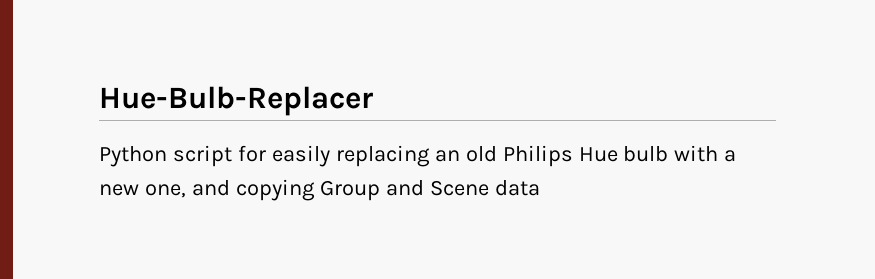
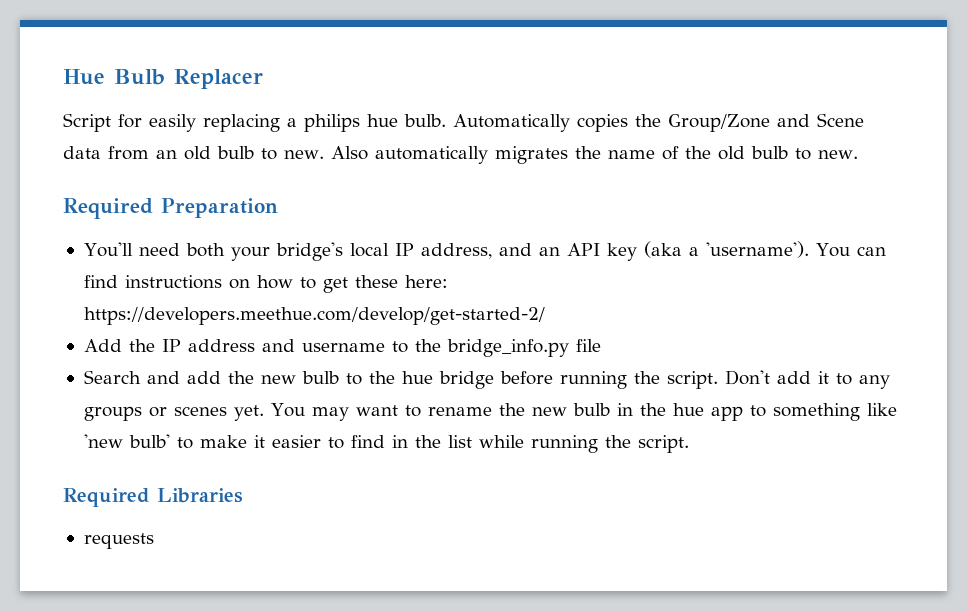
- Hue-Bulb-Replacer
- Python script for easily replacing an old Philips Hue bulb with a new one, and copying Group and Scene data
+ Hue Bulb Replacer
+ Script for easily replacing a philips hue bulb. Automatically copies the Group/Zone and Scene data from an old bulb to new. Also automatically migrates the name of the old bulb to new.
+ Required Preparation
+ You'll need both your bridge's local IP address, and an API key (aka a 'username'). You can find instructions on how to get these here: https://developers.meethue.com/develop/get-started-2/
+ Add the IP address and username to the bridge_info.py file
+ Search and add the new bulb to the hue bridge before running the script. Don't add it to any groups or scenes yet. You may want to rename the new bulb in the hue app to something like 'new bulb' to make it easier to find in the list while running the script.
+ Required Libraries
+ requests

